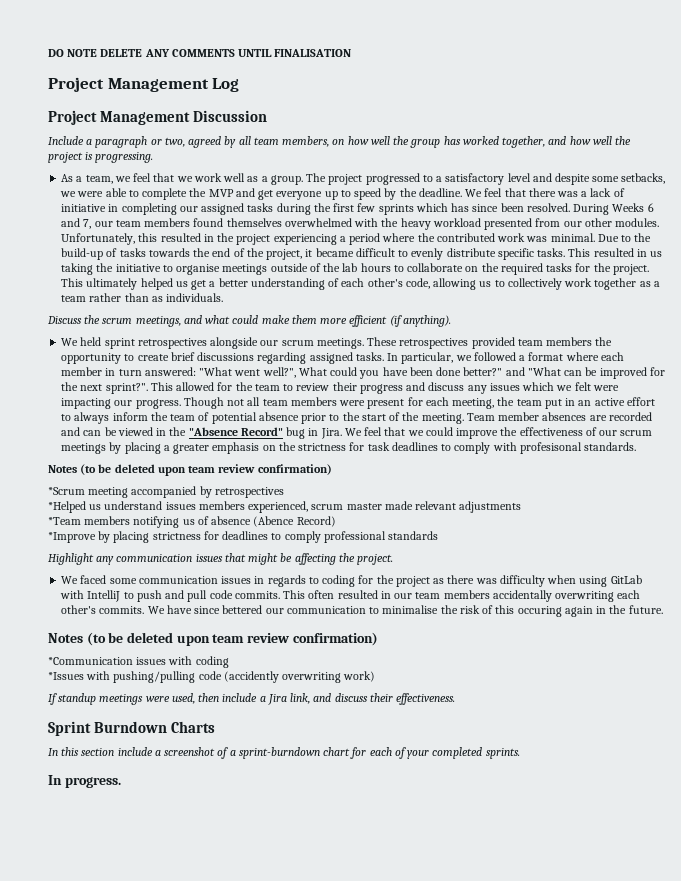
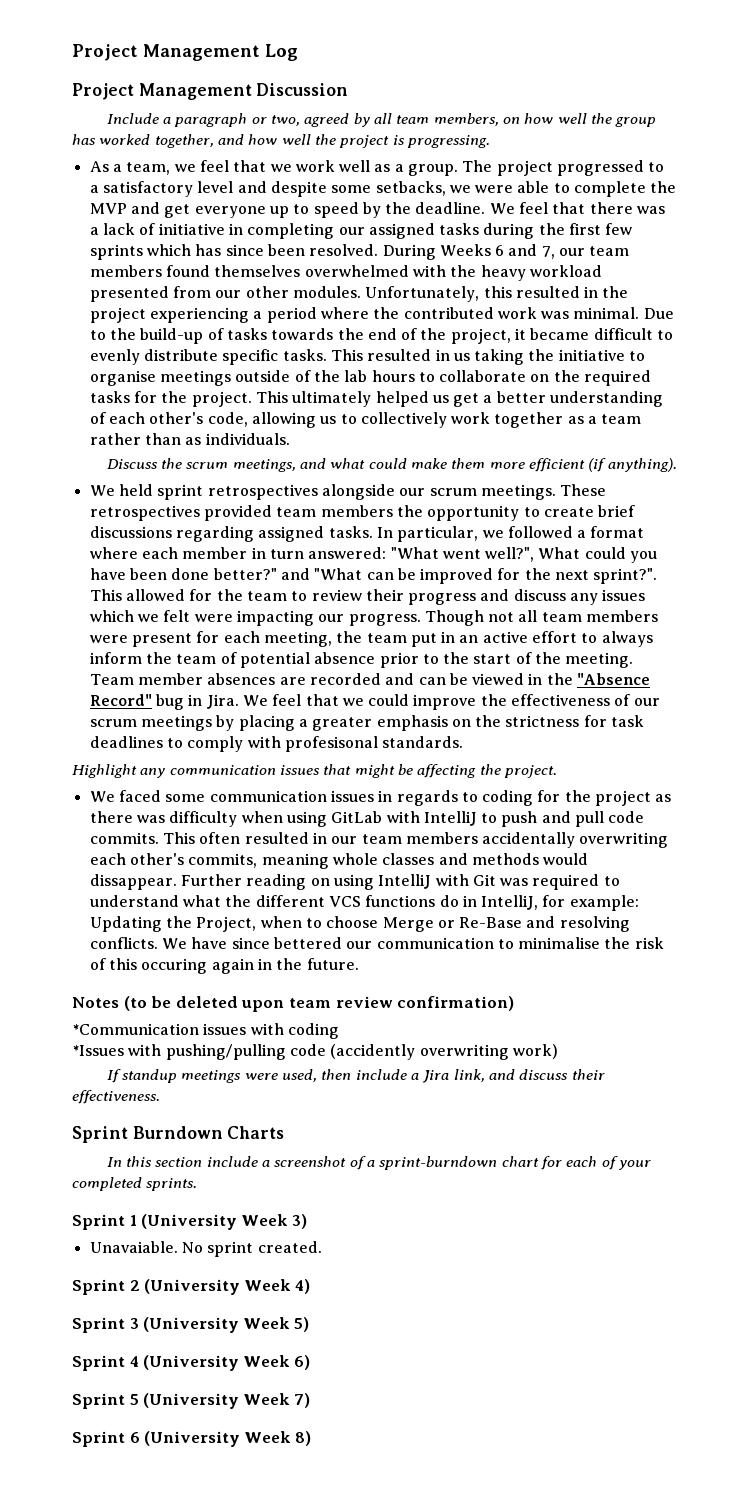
- DO NOTE DELETE ANY COMMENTS UNTIL FINALISATION
  We feel that we could improve the effectiveness of our scrum meetings by placing a greater emphasis on the strictness for task deadlines to comply with profesisonal standards.
- Notes (to be deleted upon team review confirmation)
- *Scrum meeting accompanied by retrospectives
- *Helped us understand issues members experienced, scrum master made relevant adjustments
- *Team members notifying us of absence (Abence Record)
- *Improve by placing strictness for deadlines to comply professional standards
- This often resulted in our team members accidentally overwriting each other's commits.
+ This often resulted in our team members accidentally overwriting each other's commits, meaning whole classes and methods would dissappear. Further reading on using IntelliJ with Git was required to understand what the different VCS functions do in IntelliJ, for example: Updating the Project, when to choose Merge or Re-Base and resolving conflicts.
- In progress.
+ Sprint 1 (University Week 3)
+ Unavaiable. No sprint created.
+ Sprint 2 (University Week 4)
+ Sprint 3 (University Week 5)
+ Sprint 4 (University Week 6)
+ Sprint 5 (University Week 7)
+ Sprint 6 (University Week 8)

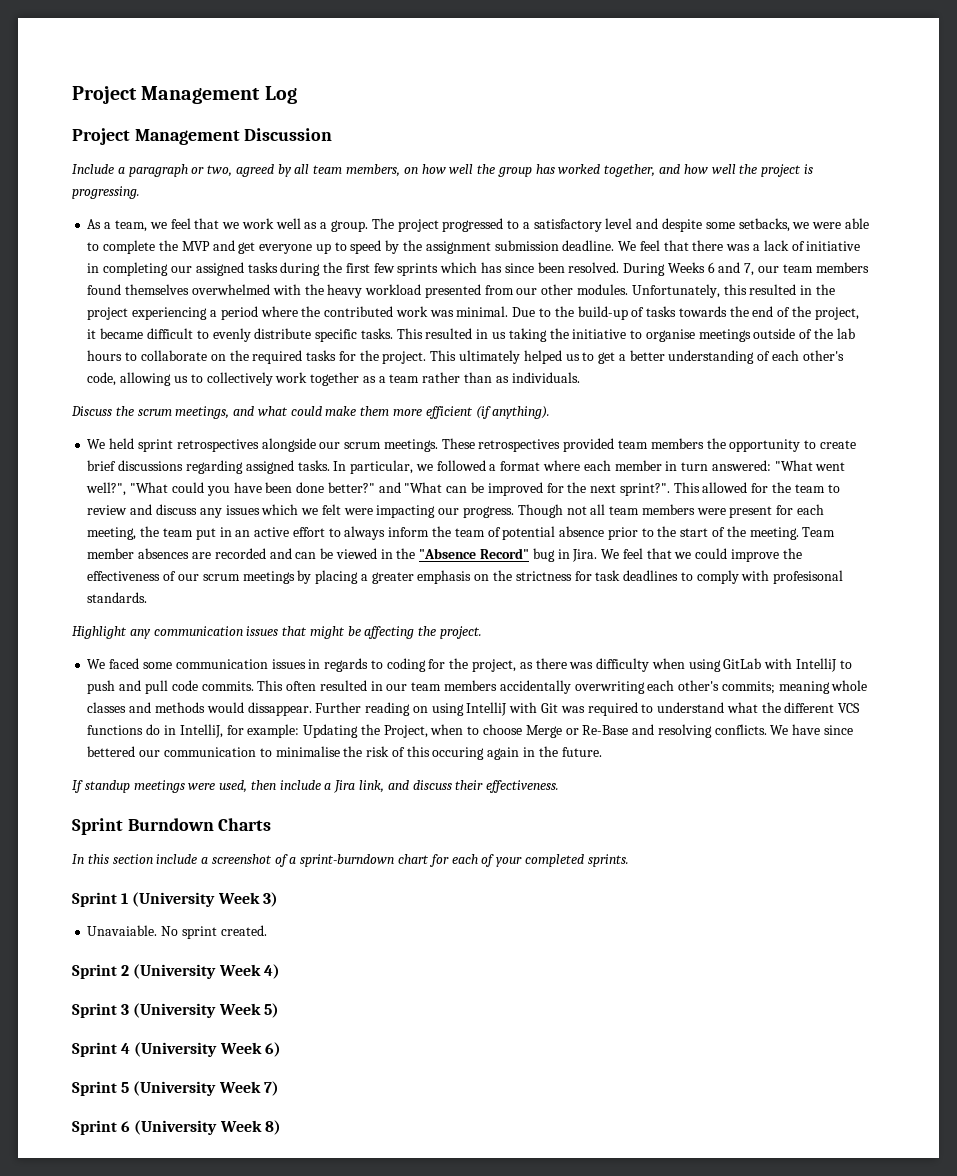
- The project progressed to a satisfactory level and despite some setbacks, we were able to complete the MVP and get everyone up to speed by the deadline.
+ The project progressed to a satisfactory level and despite some setbacks, we were able to complete the MVP and get everyone up to speed by the assignment submission deadline.
- This ultimately helped us get a better understanding of each other's code, allowing us to collectively work together as a team rather than as individuals.
+ This ultimately helped us to get a better understanding of each other's code, allowing us to collectively work together as a team rather than as individuals.
- In particular, we followed a format where each member in turn answered: "What went well?", What could you have been done better?" and "What can be improved for the next sprint?".
+ In particular, we followed a format where each member in turn answered: "What went well?", "What could you have been done better?" and "What can be improved for the next sprint?".
- This allowed for the team to review their progress and discuss any issues which we felt were impacting our progress.
+ This allowed for the team to review and discuss any issues which we felt were impacting our progress.
- We faced some communication issues in regards to coding for the project as there was difficulty when using GitLab with IntelliJ to push and pull code commits.
+ We faced some communication issues in regards to coding for the project, as there was difficulty when using GitLab with IntelliJ to push and pull code commits.
- This often resulted in our team members accidentally overwriting each other's commits, meaning whole classes and methods would dissappear.
+ This often resulted in our team members accidentally overwriting each other's commits; meaning whole classes and methods would dissappear.
- Notes (to be deleted upon team review confirmation)
- *Communication issues with coding
- *Issues with pushing/pulling code (accidently overwriting work)

